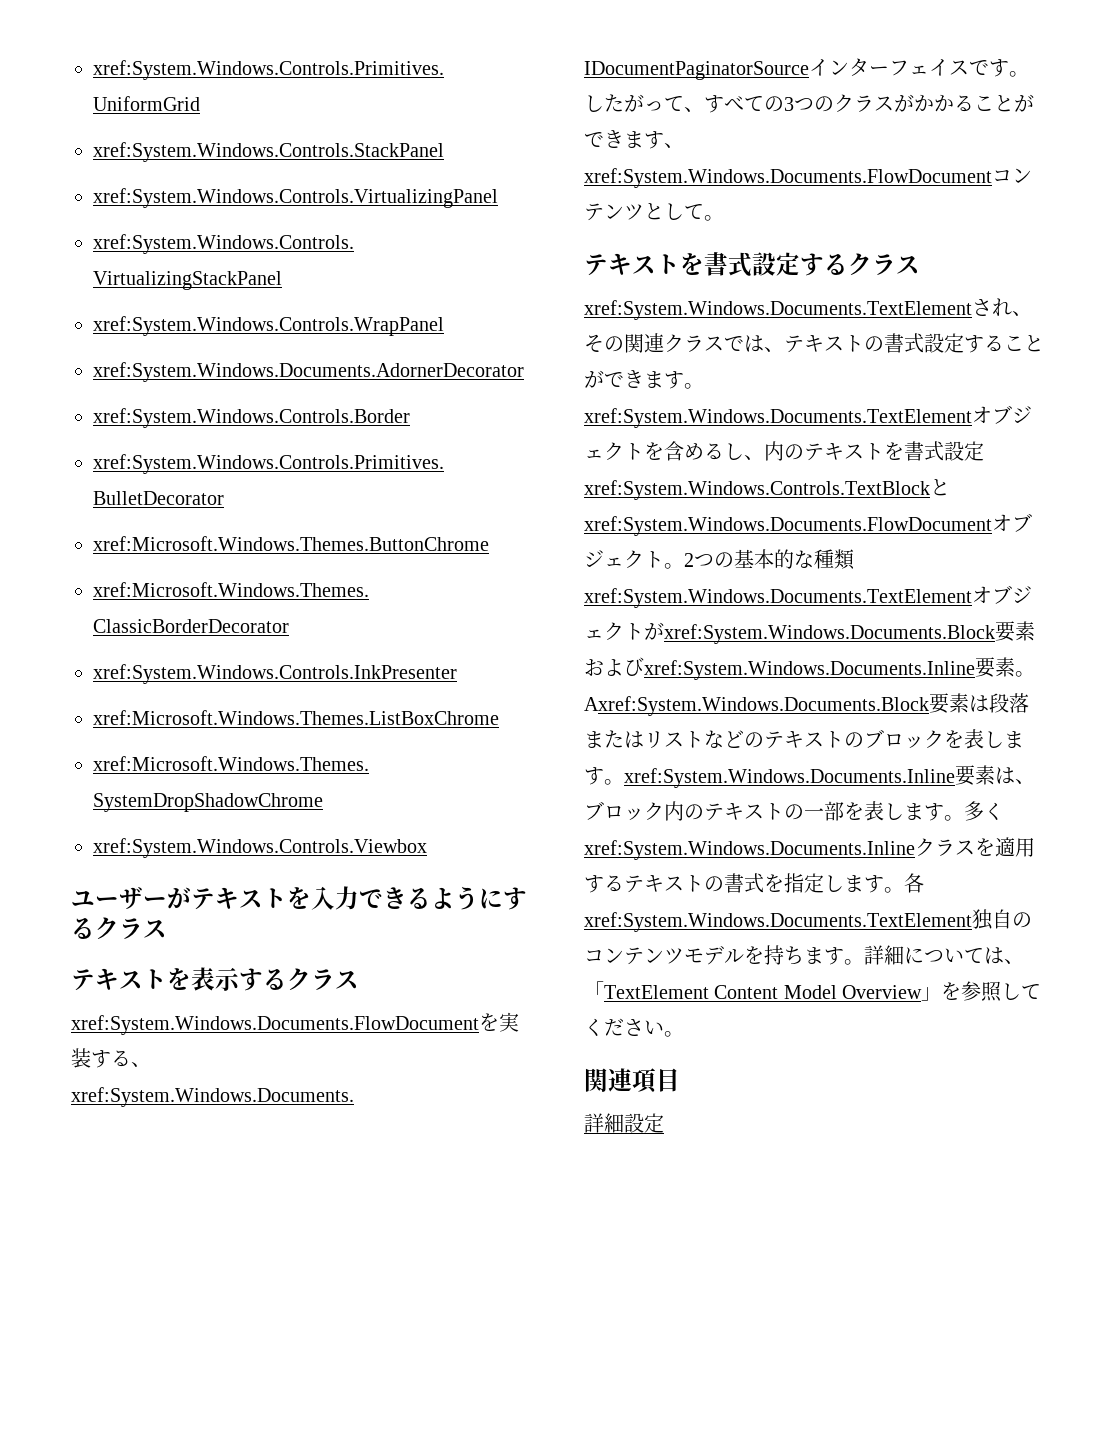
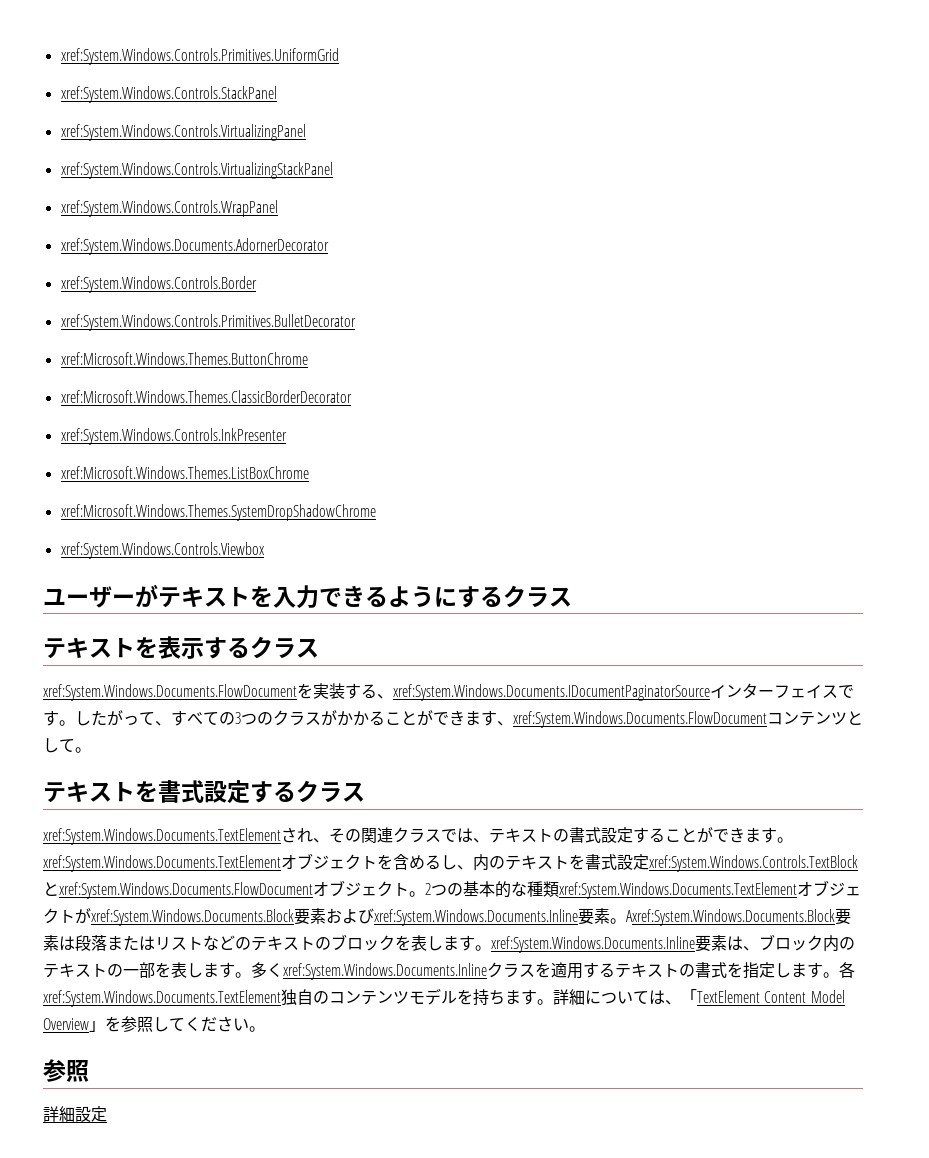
  詳細については、「TextElement Content Model Overview」を参照してください。
- 関連項目
+ 参照

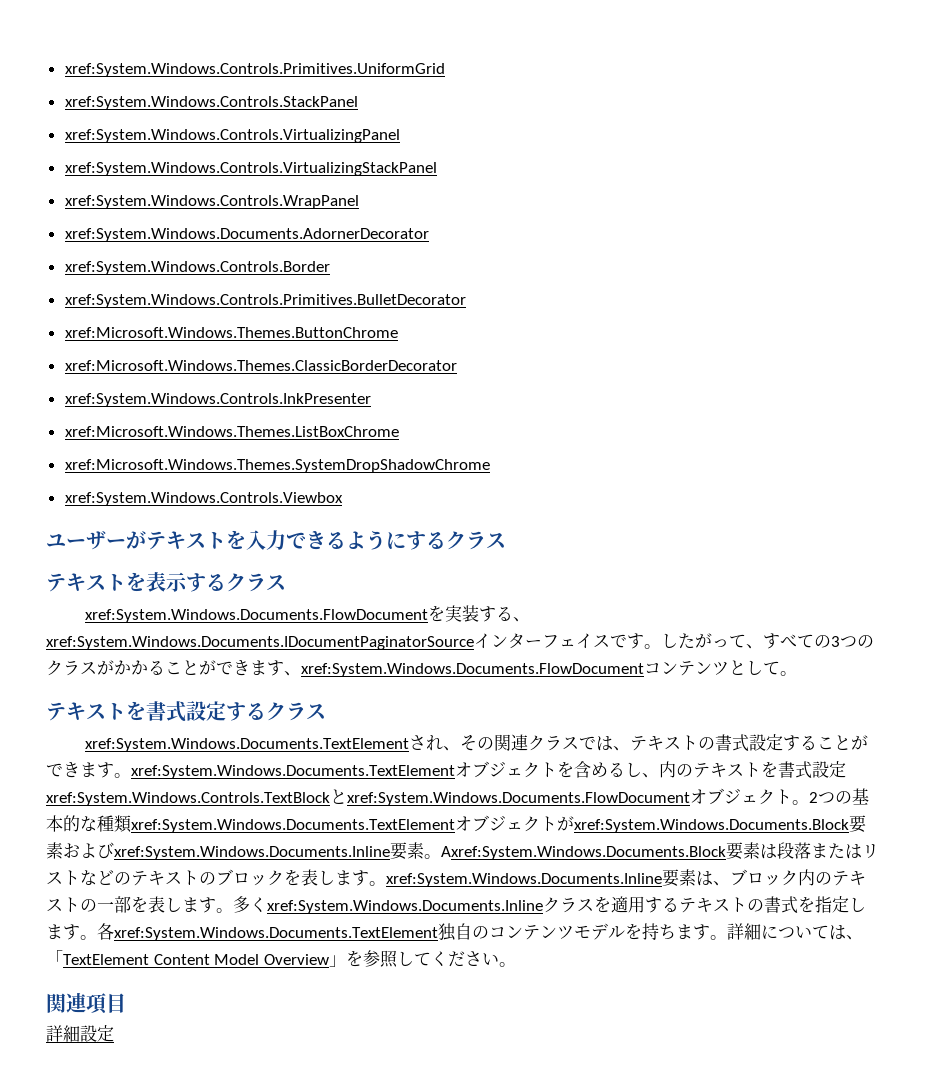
  詳細については、「TextElement Content Model Overview」を参照してください。
- 参照
+ 関連項目

